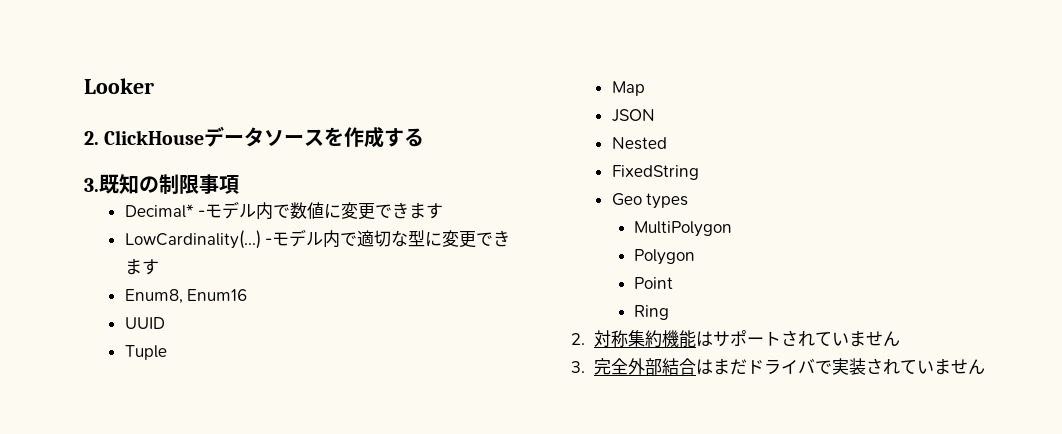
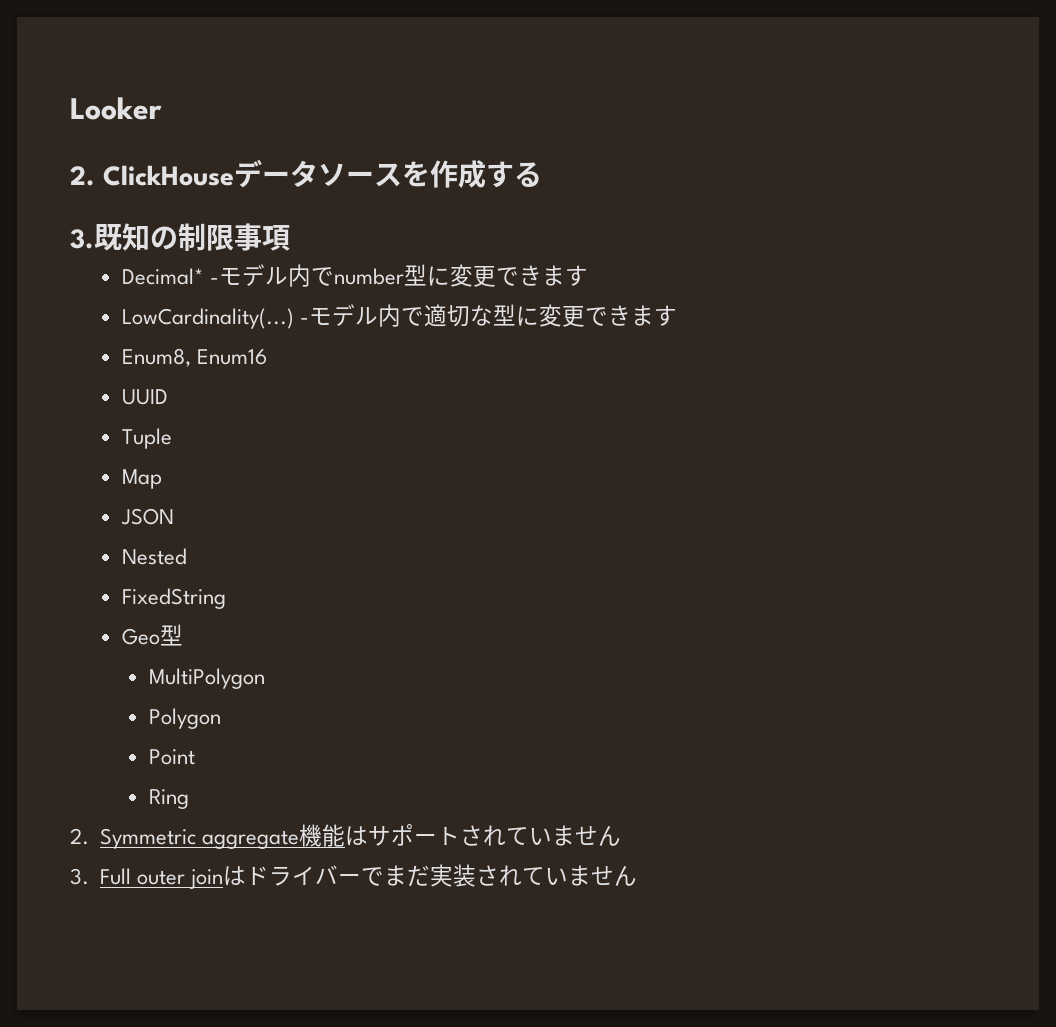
- Decimal* -モデル内で数値に変更できます
+ Decimal* -モデル内でnumber型に変更できます
- Geo types
+ Geo型
- 2.対称集約機能はサポートされていません
+ 2. Symmetric aggregate機能はサポートされていません
- 3.完全外部結合はまだドライバで実装されていません
+ 3. Full outer joinはドライバーでまだ実装されていません

